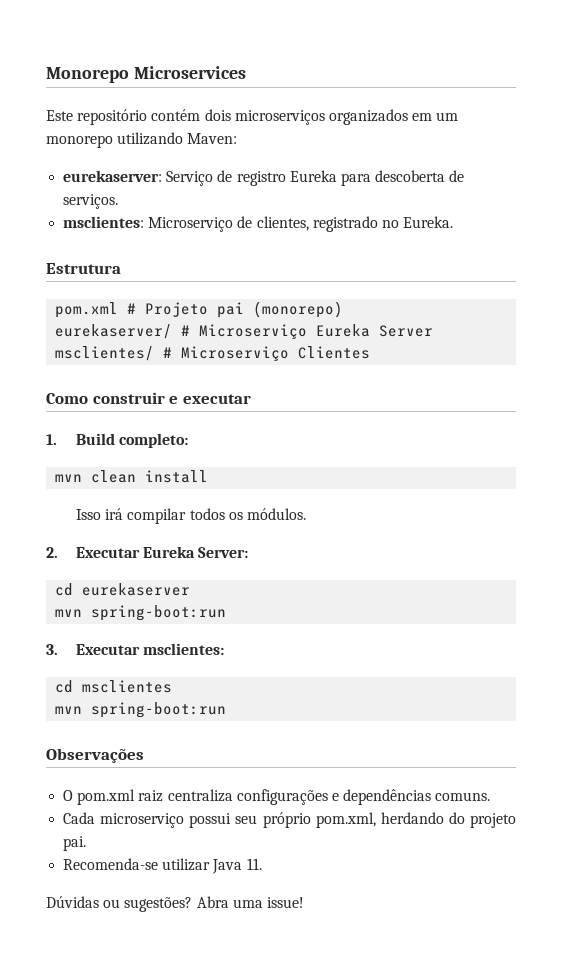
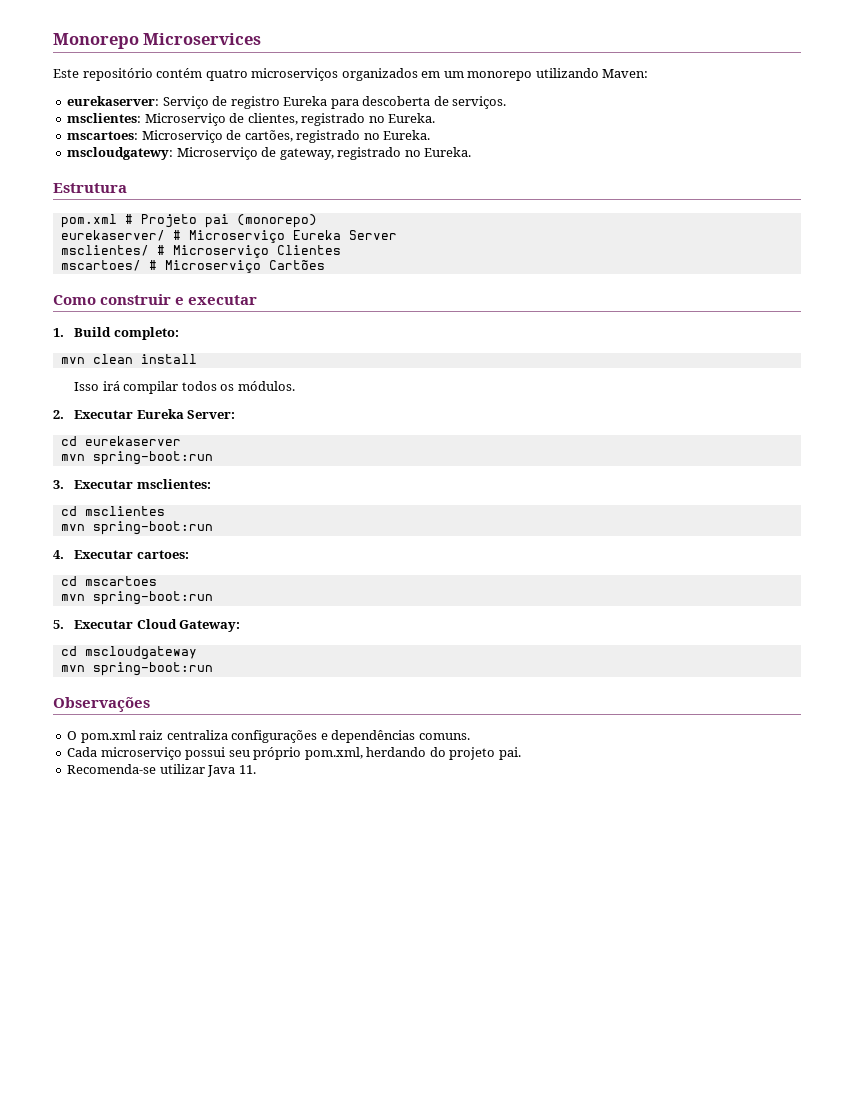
- Este repositório contém dois microserviços organizados em um monorepo utilizando Maven:
+ Este repositório contém quatro microserviços organizados em um monorepo utilizando Maven:
+ mscartoes: Microserviço de cartões, registrado no Eureka.
+ mscloudgatewy: Microserviço de gateway, registrado no Eureka.
+ mscartoes/ # Microserviço Cartões
+ 4. Executar cartoes:
+ cd mscartoes
+ mvn spring-boot:run
+ 5. Executar Cloud Gateway:
+ cd mscloudgateway
+ mvn spring-boot:run
- Dúvidas ou sugestões? Abra uma issue!

